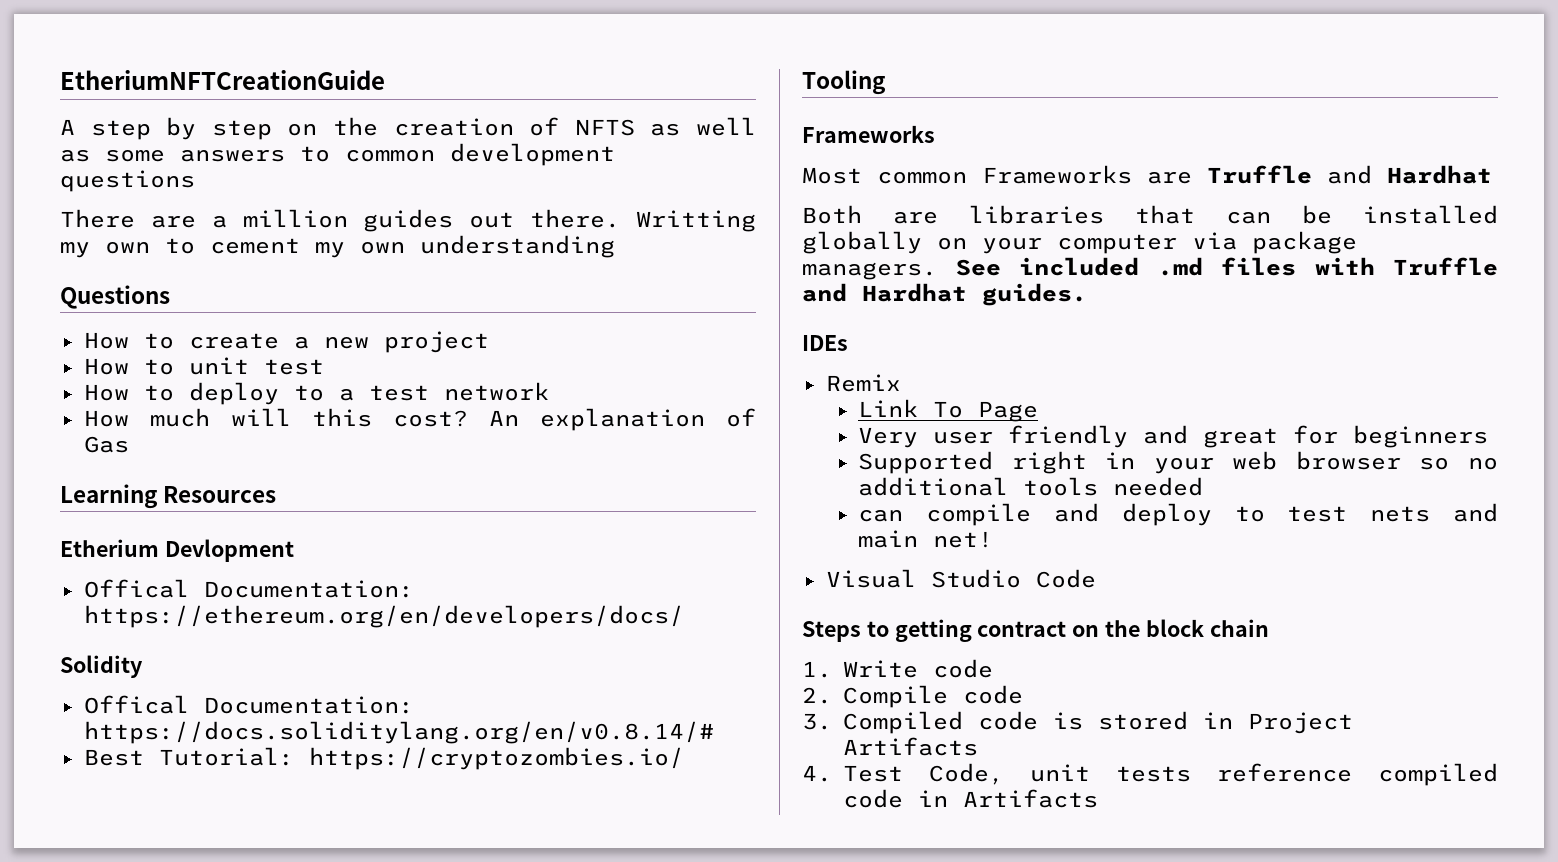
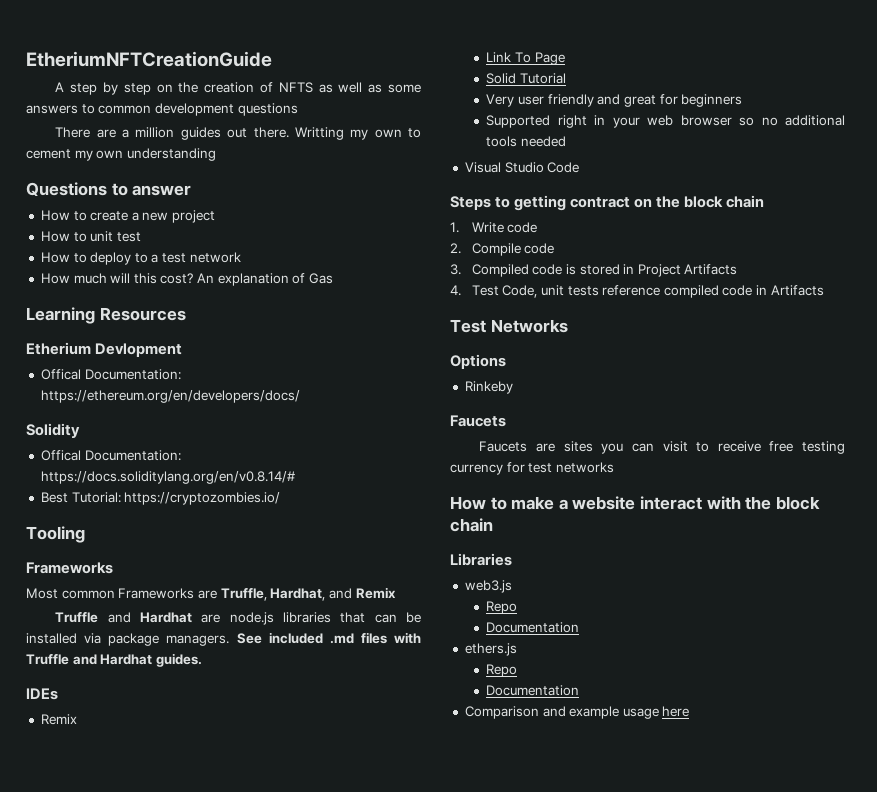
- Questions
+ Questions to answer
- Most common Frameworks are Truffle and Hardhat
- Both are libraries that can be installed globally on your computer via package managers.
+ Most common Frameworks are Truffle, Hardhat, and Remix
+ Truffle and Hardhat are node.js libraries that can be installed via package managers.
+ Solid Tutorial
- can compile and deploy to test nets and main net!
+ Test Networks
+ Options
+ Rinkeby
+ Faucets
+ Faucets are sites you can visit to receive free testing currency for test networks
+ How to make a website interact with the block chain
+ Libraries
+ web3.js
+ Repo
+ Documentation
+ ethers.js
+ Repo
+ Documentation
+ Comparison and example usage here

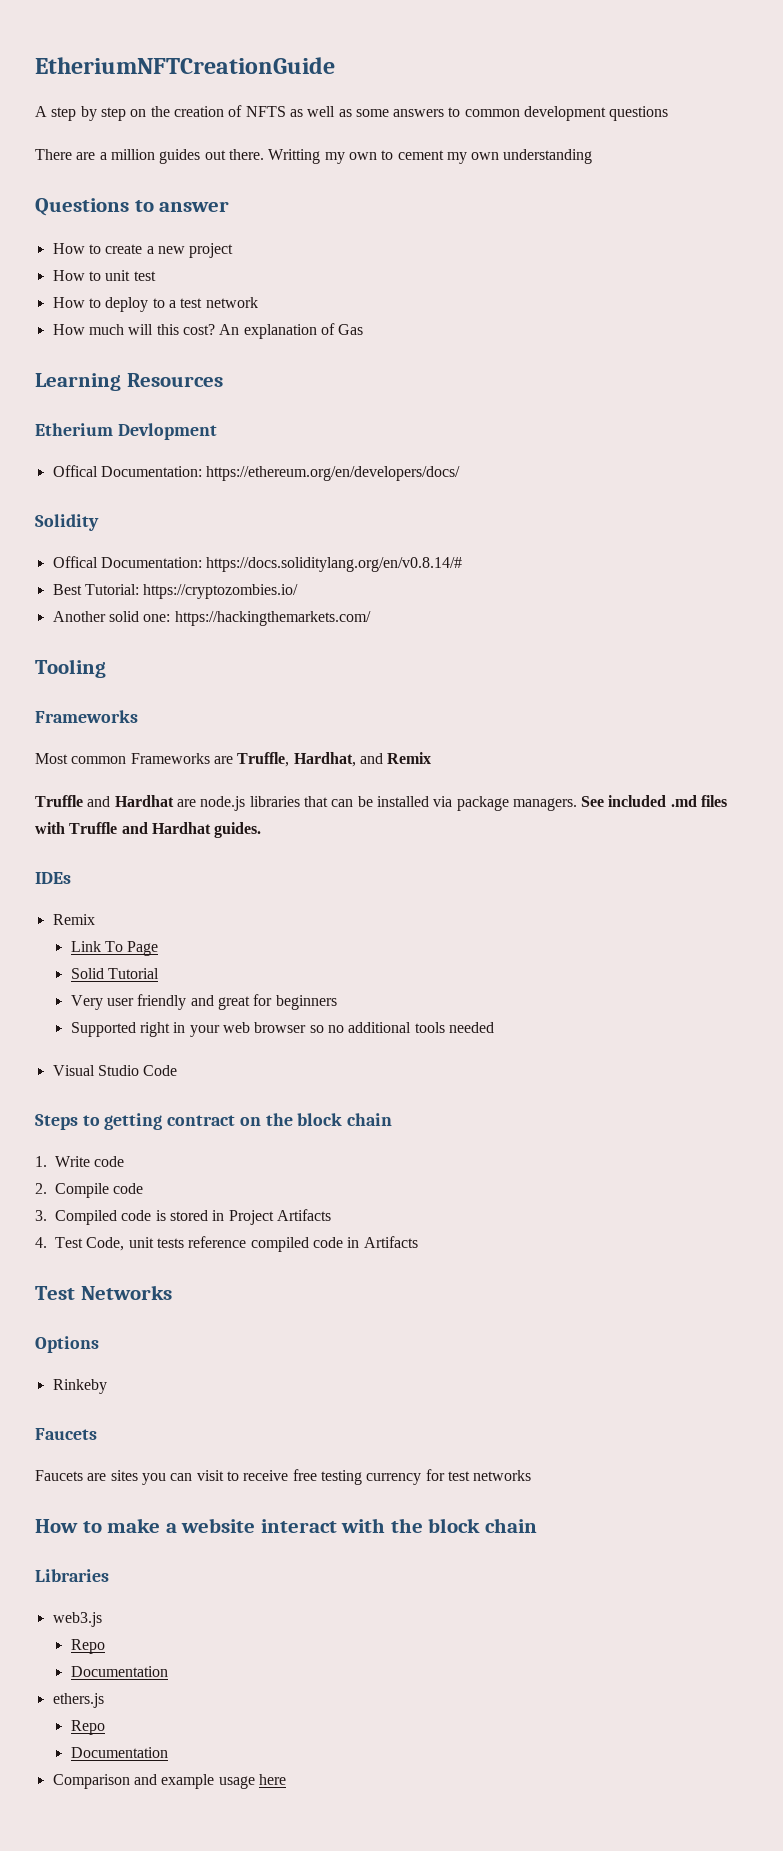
+ Another solid one: https://hackingthemarkets.com/

